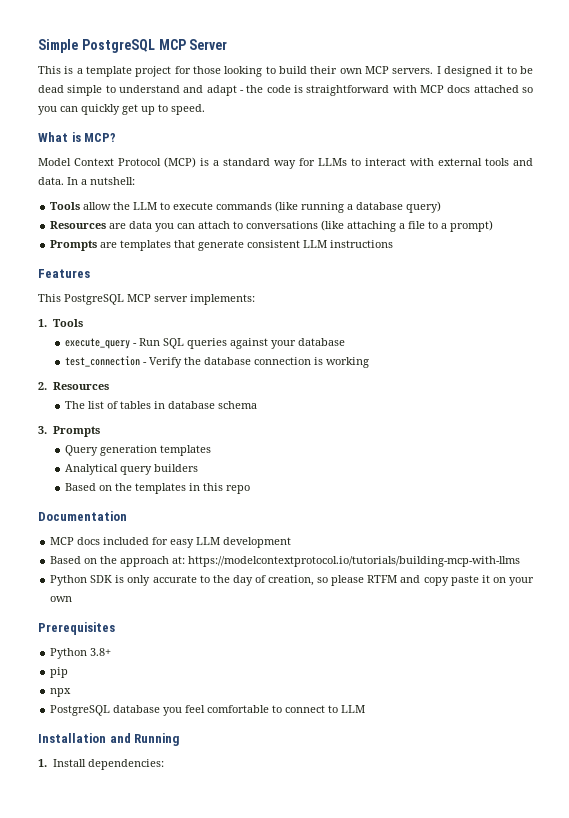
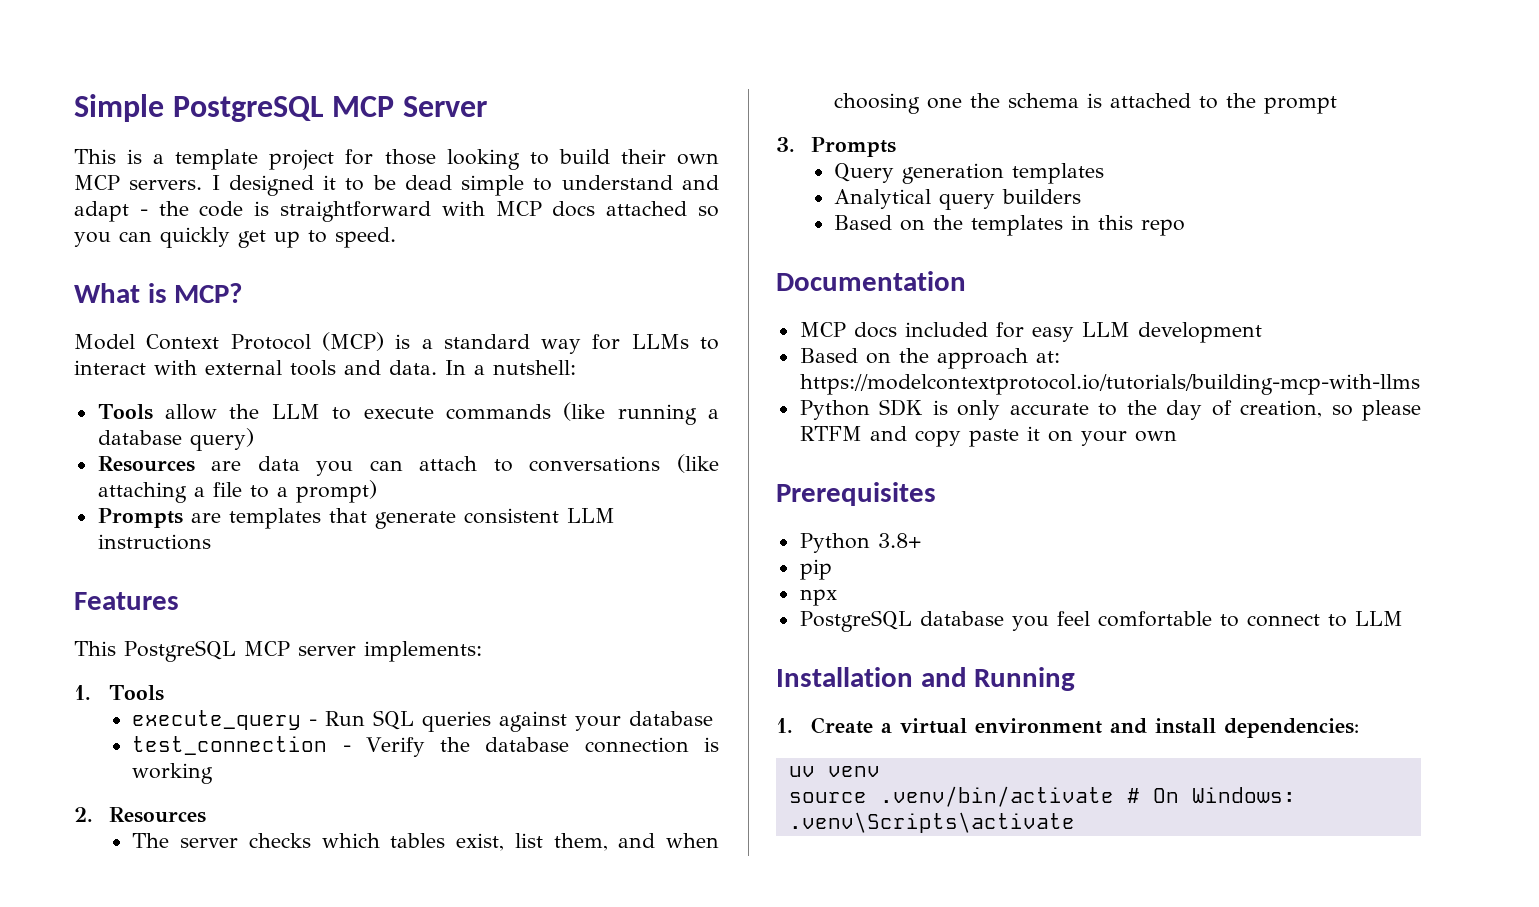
- The list of tables in database schema
+ The server checks which tables exist, list them, and when choosing one the schema is attached to the prompt
- 1. Install dependencies:
+ 1. Create a virtual environment and install dependencies:
+ uv venv
+ source .venv/bin/activate # On Windows: .venv\Scripts\activate

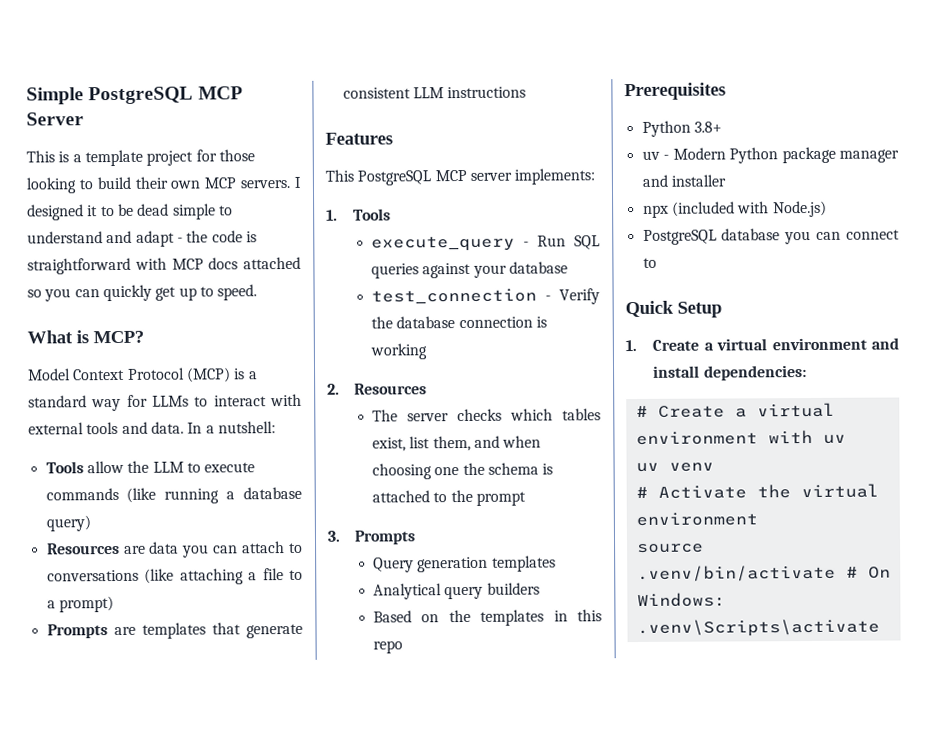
- Documentation
- MCP docs included for easy LLM development
- Based on the approach at: https://modelcontextprotocol.io/tutorials/building-mcp-with-llms
- Python SDK is only accurate to the day of creation, so please RTFM and copy paste it on your own
  Prerequisites
  Python 3.8+
- pip
- npx
+ uv - Modern Python package manager and installer
+ npx (included with Node.js)
- PostgreSQL database you feel comfortable to connect to LLM
- Installation and Running
+ PostgreSQL database you can connect to
+ Quick Setup
+ # Create a virtual environment with uv
  uv venv
+ # Activate the virtual environment

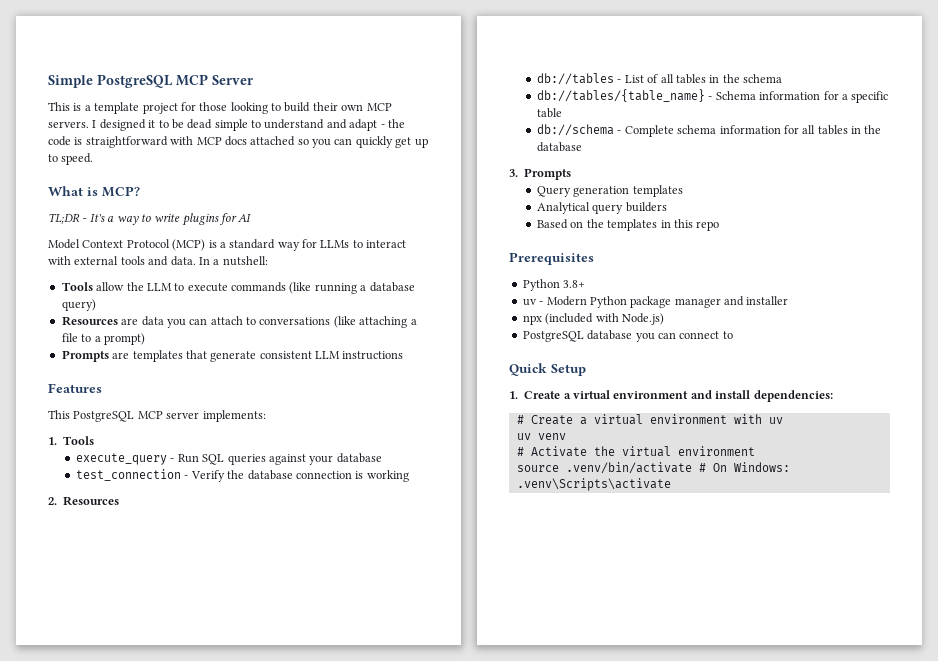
+ TL;DR - It's a way to write plugins for AI
- The server checks which tables exist, list them, and when choosing one the schema is attached to the prompt
+ db://tables - List of all tables in the schema
+ db://tables/{table_name} - Schema information for a specific table
+ db://schema - Complete schema information for all tables in the database

